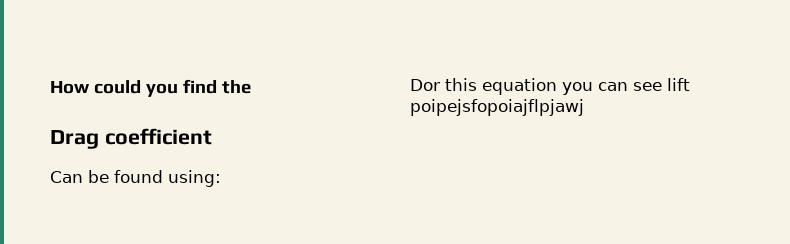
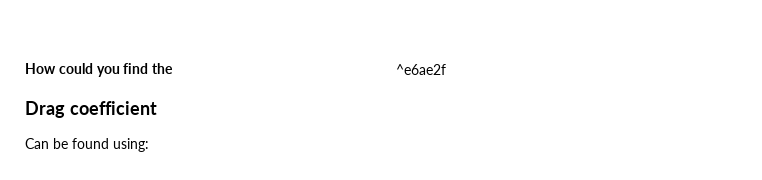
- Dor this equation you can see lift poipejsfopoiajflpjawj
+ ^e6ae2f

